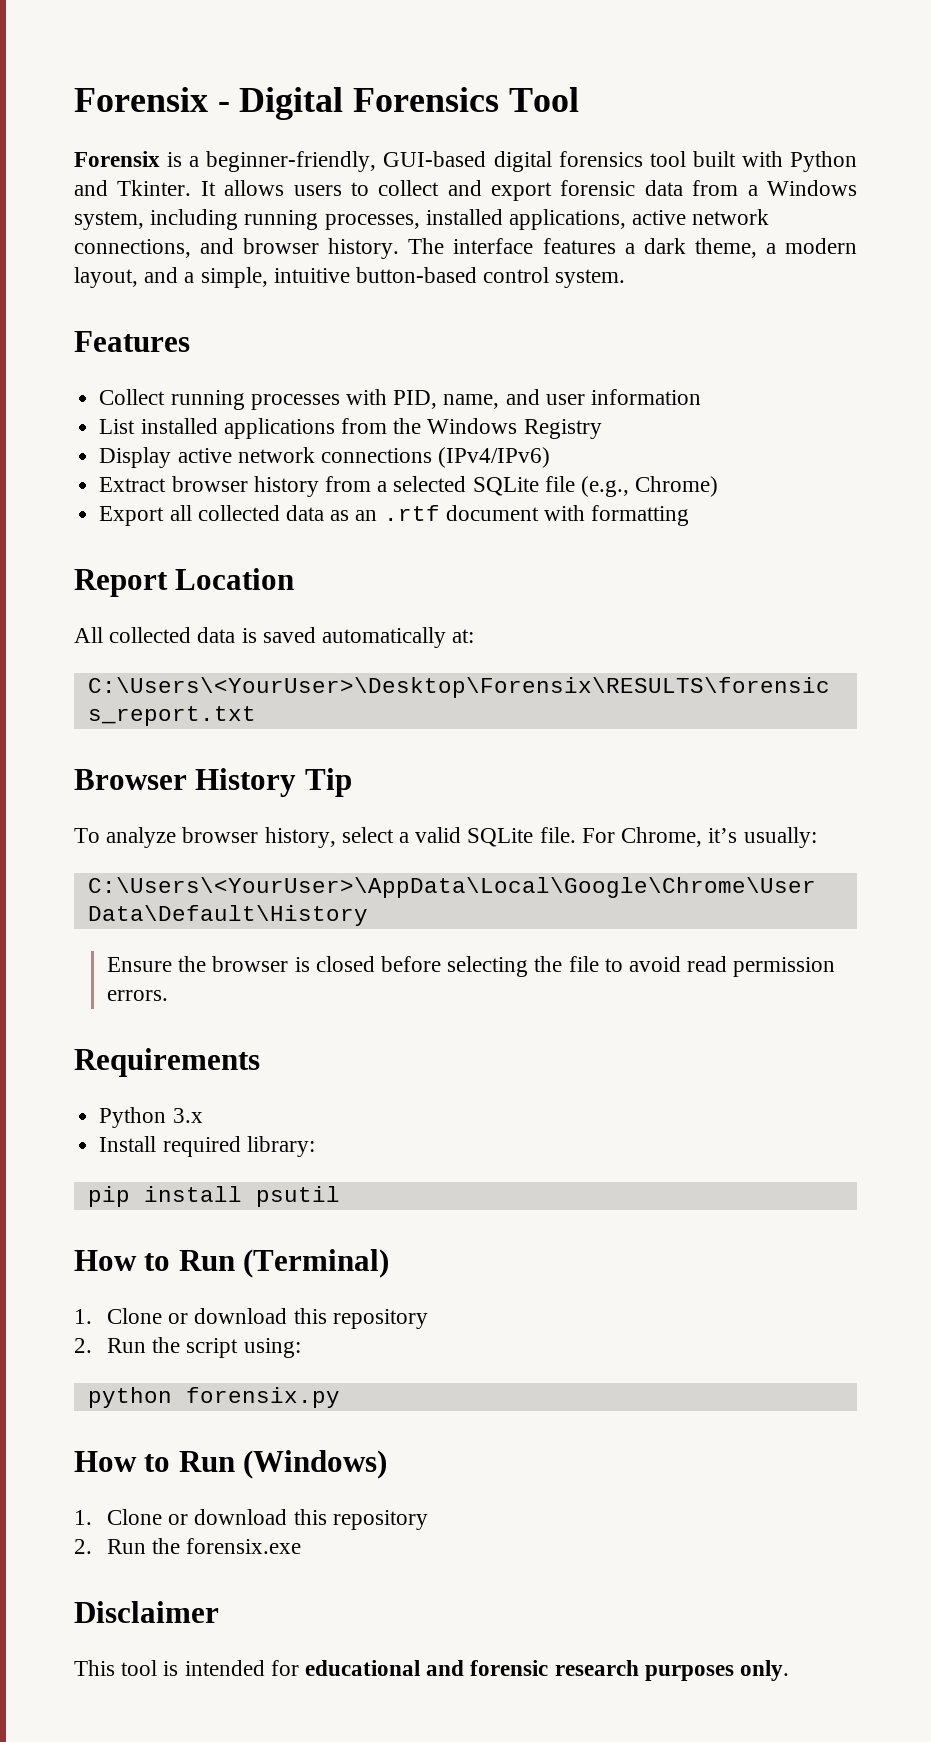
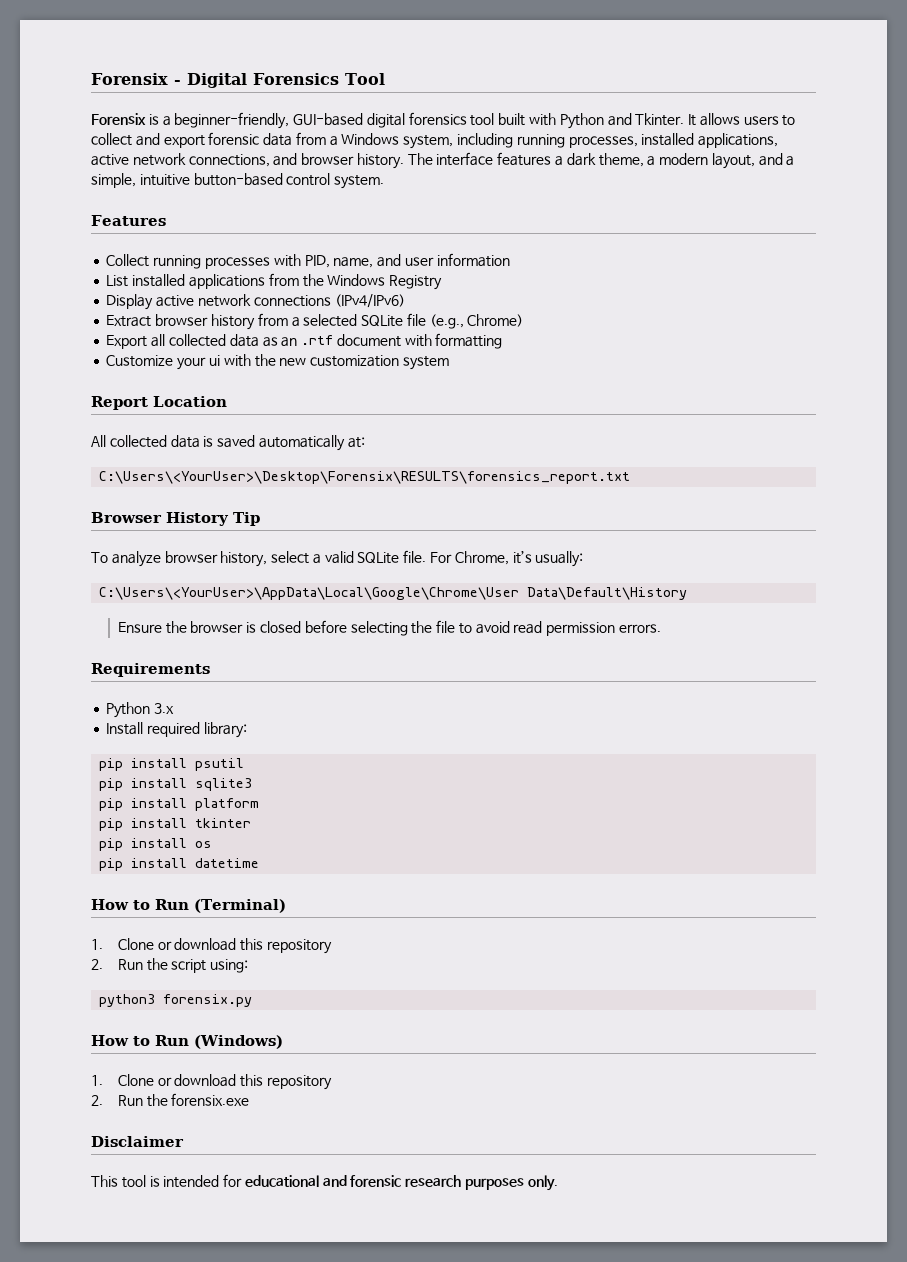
+ Customize your ui with the new customization system
+ pip install sqlite3
+ pip install platform
+ pip install tkinter
+ pip install os
+ pip install datetime
- python forensix.py
+ python3 forensix.py

